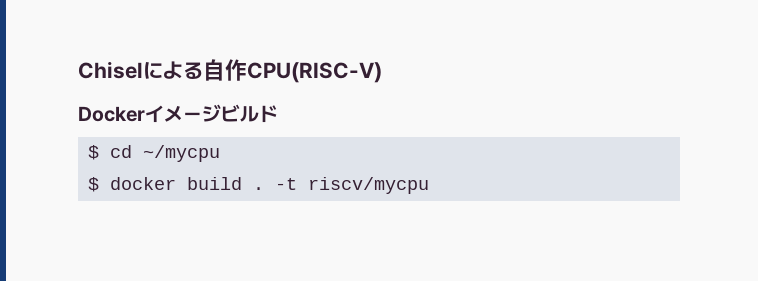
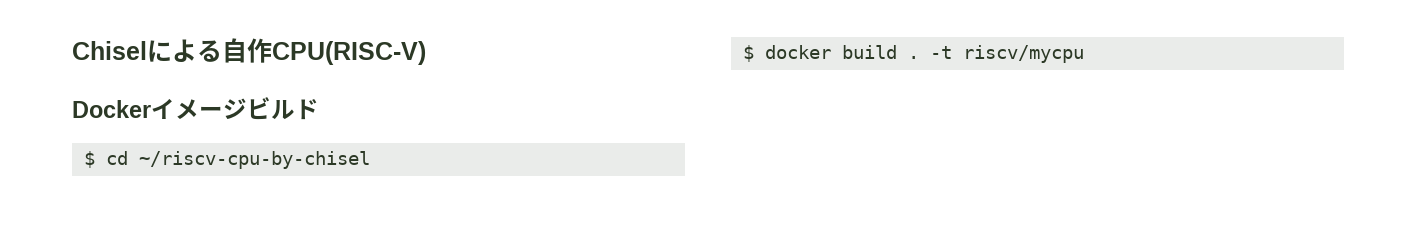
- $ cd ~/mycpu
+ $ cd ~/riscv-cpu-by-chisel

